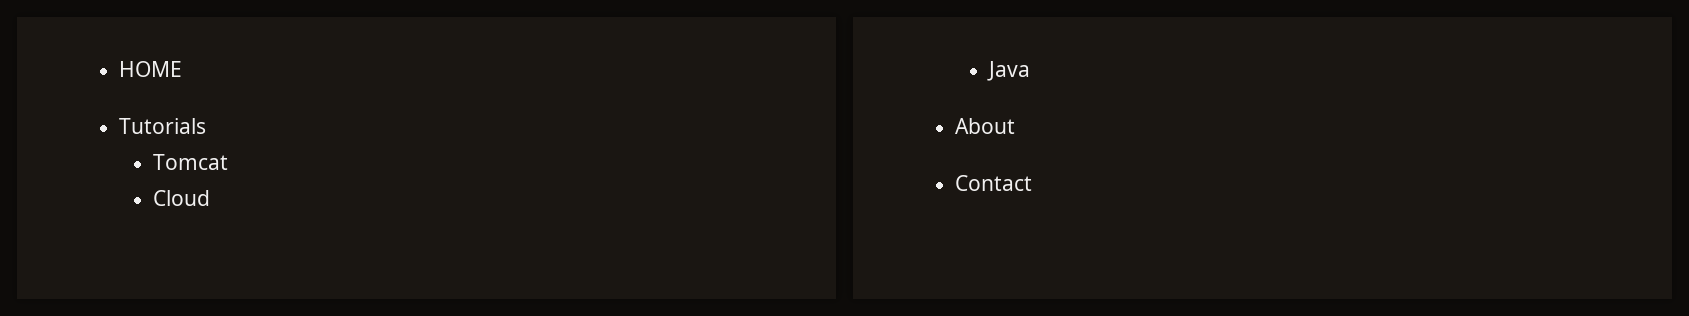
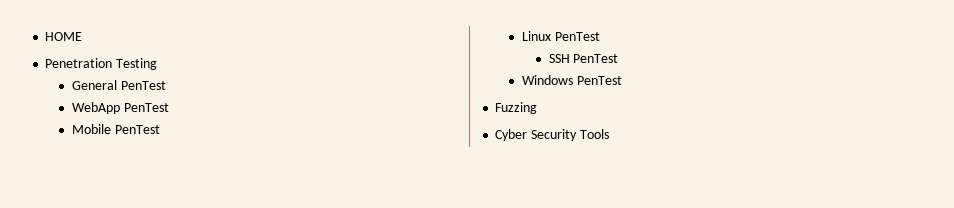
- Tutorials
- Tomcat
- Cloud
- Java
- About
- Contact
+ Penetration Testing
+ General PenTest
+ WebApp PenTest
+ Mobile PenTest
+ Linux PenTest
+ SSH PenTest
+ Windows PenTest
+ Fuzzing
+ Cyber Security Tools

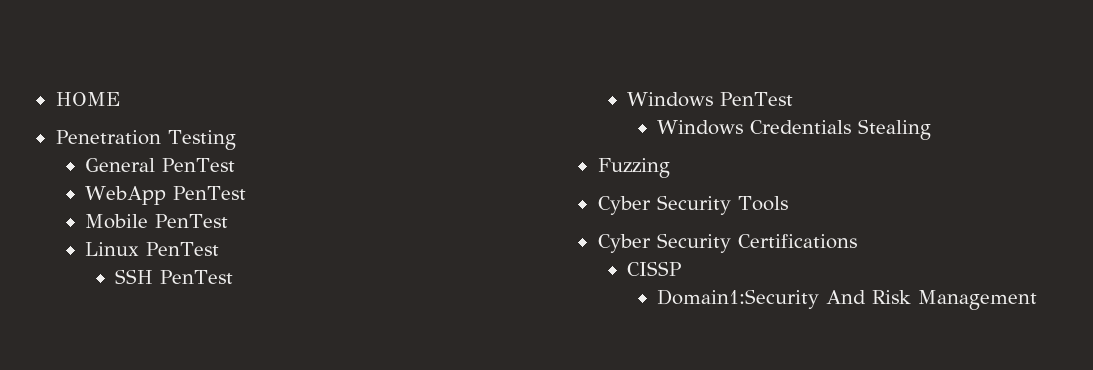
+ Windows Credentials Stealing
+ Cyber Security Certifications
+ CISSP
+ Domain1:Security And Risk Management

